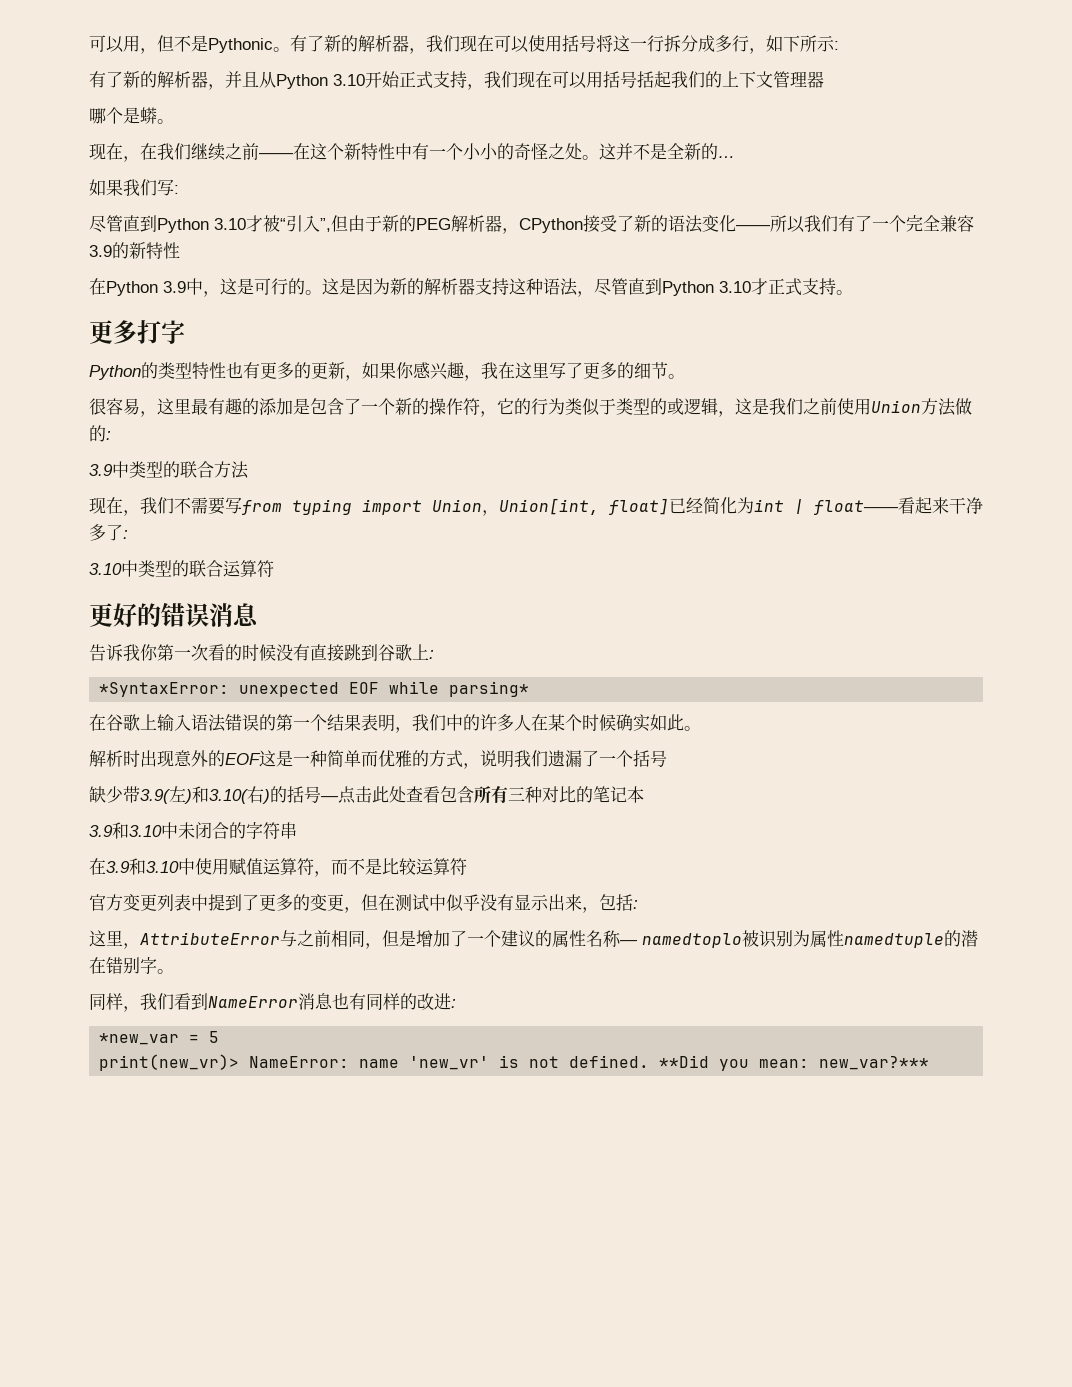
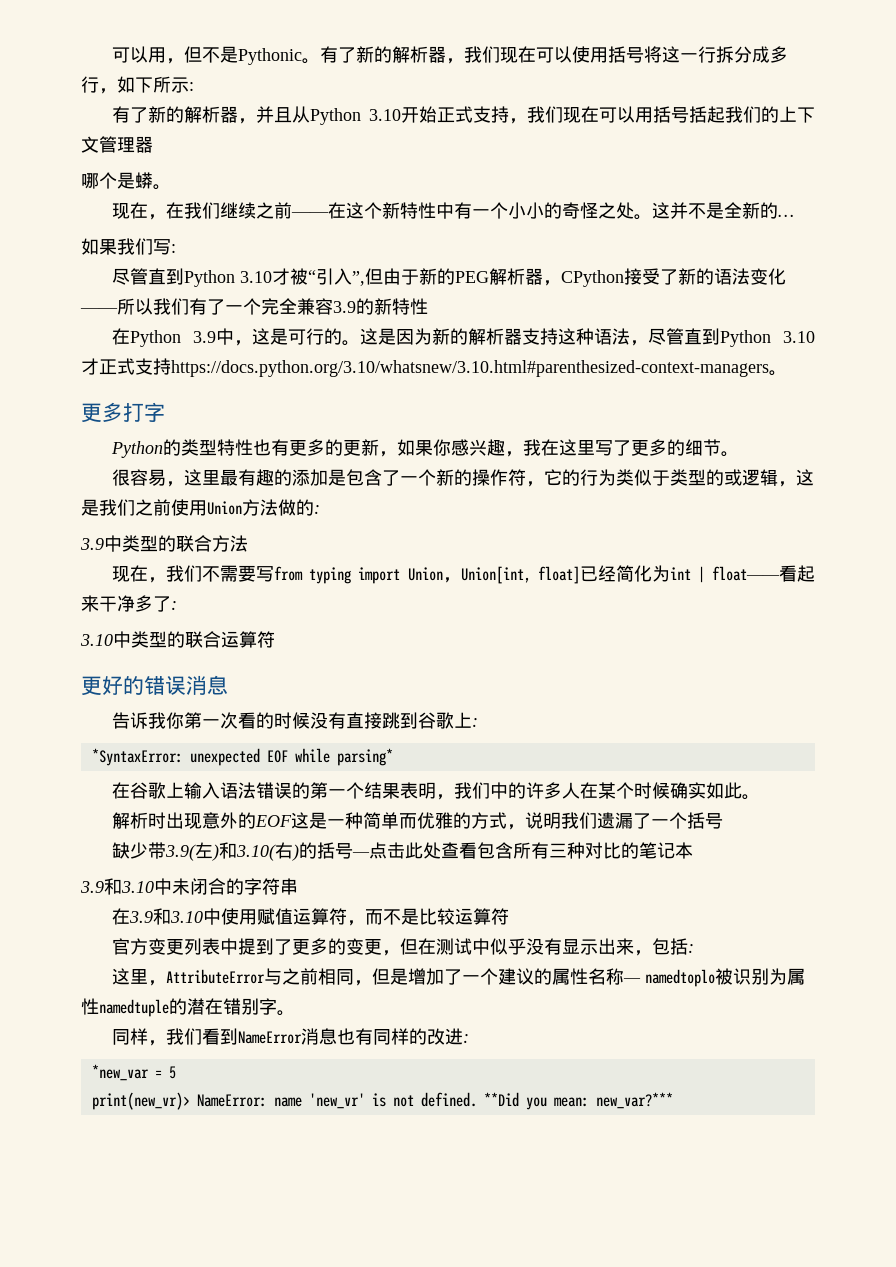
- 这是因为新的解析器支持这种语法，尽管直到Python 3.10才正式支持。
+ 这是因为新的解析器支持这种语法，尽管直到Python 3.10才正式支持https://docs.python.org/3.10/whatsnew/3.10.html#parenthesized-context-managers。

